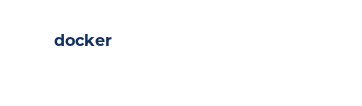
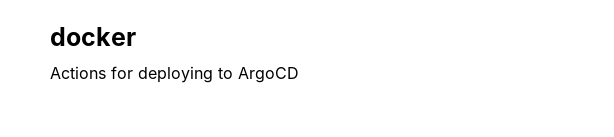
+ Actions for deploying to ArgoCD

